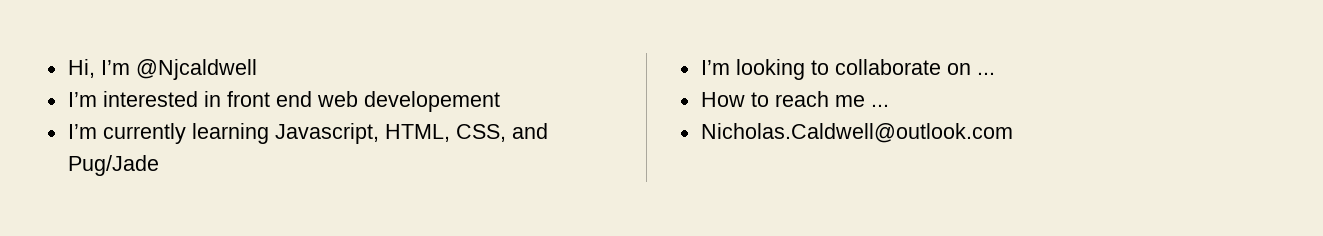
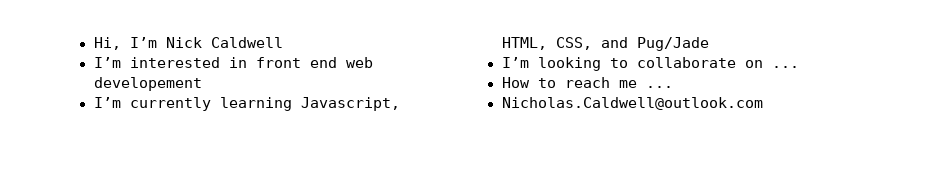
- Hi, I’m @Njcaldwell
+ Hi, I’m Nick Caldwell

